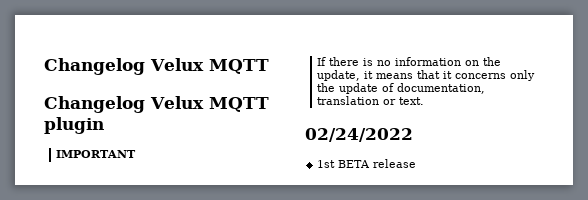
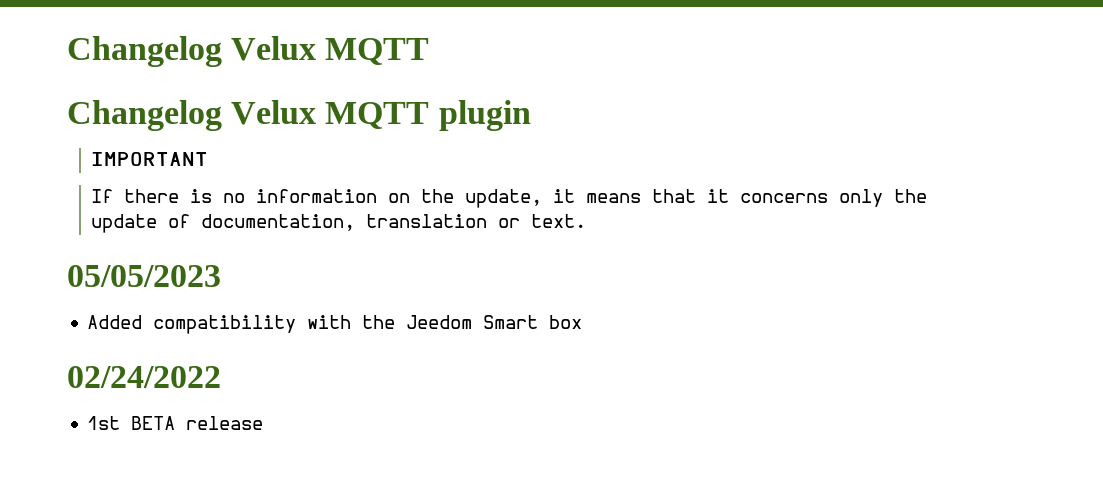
+ 05/05/2023
+ Added compatibility with the Jeedom Smart box

